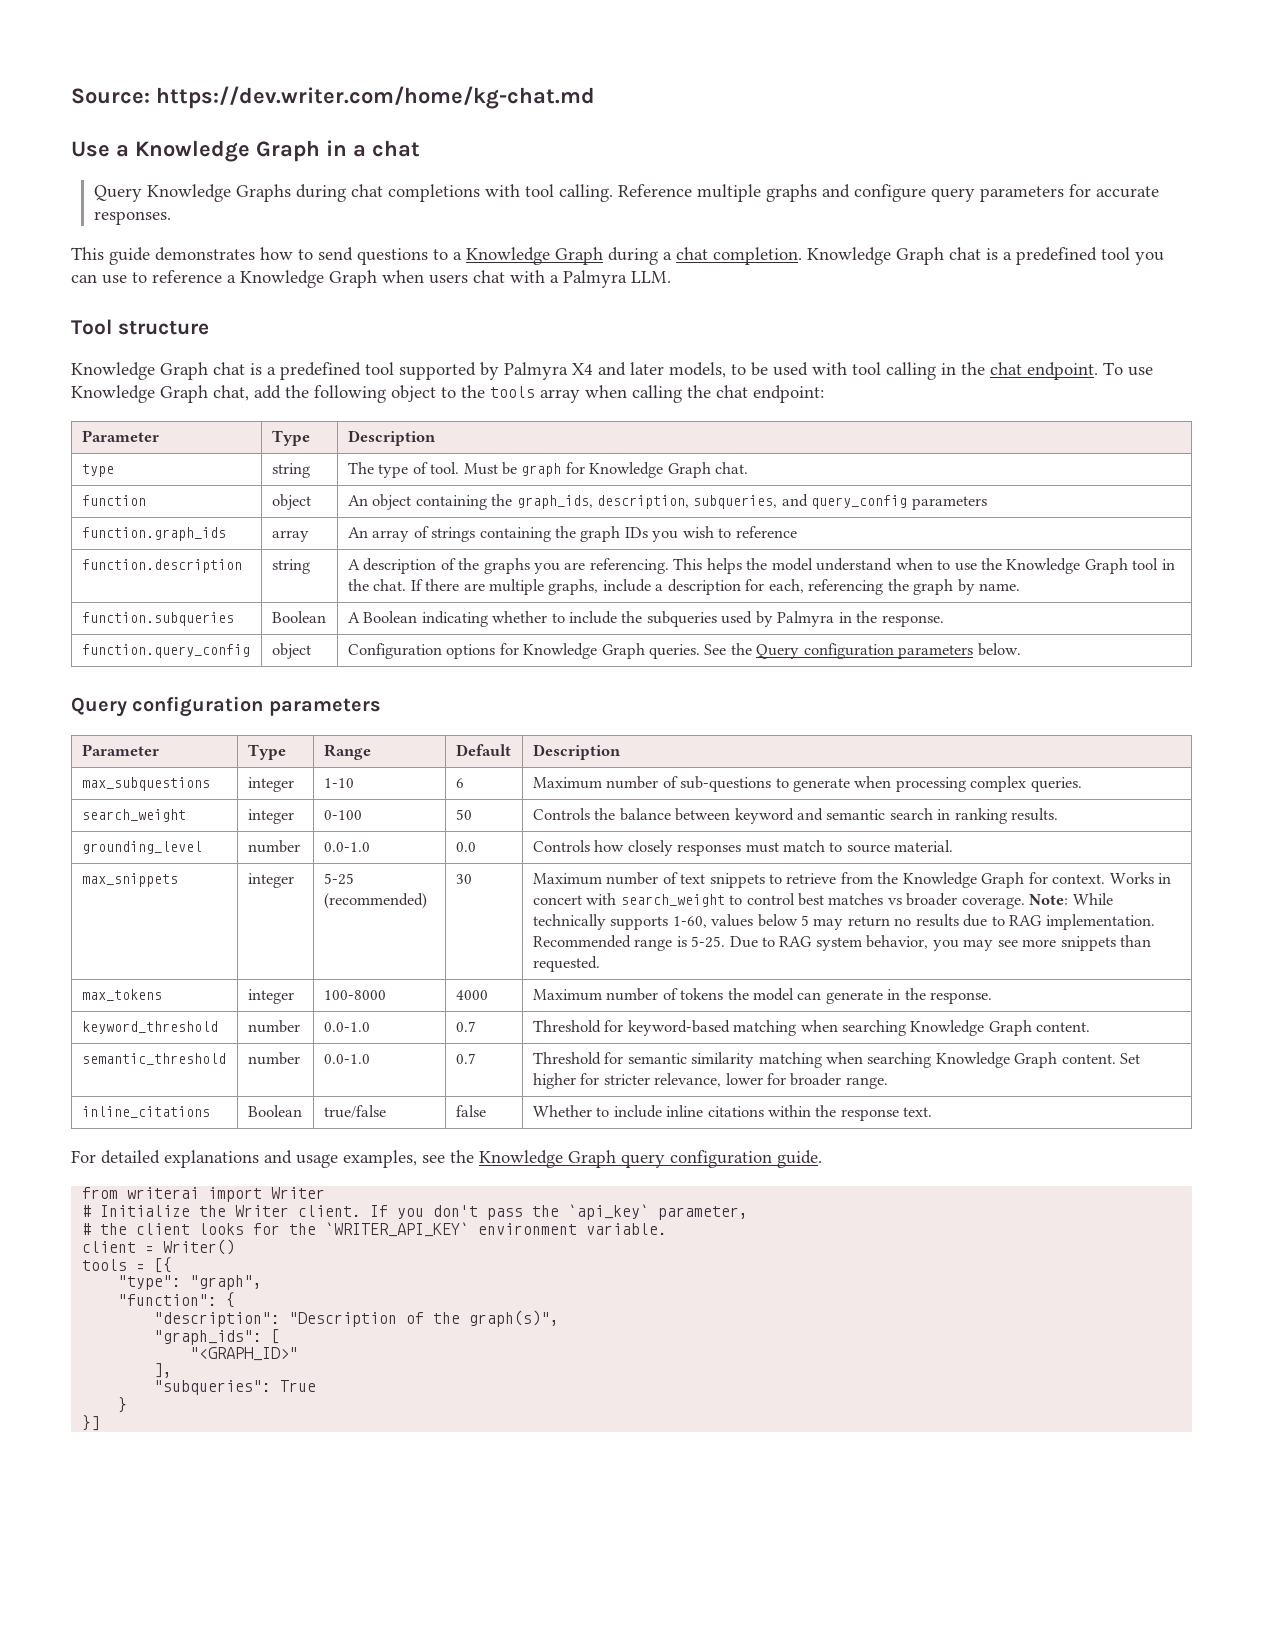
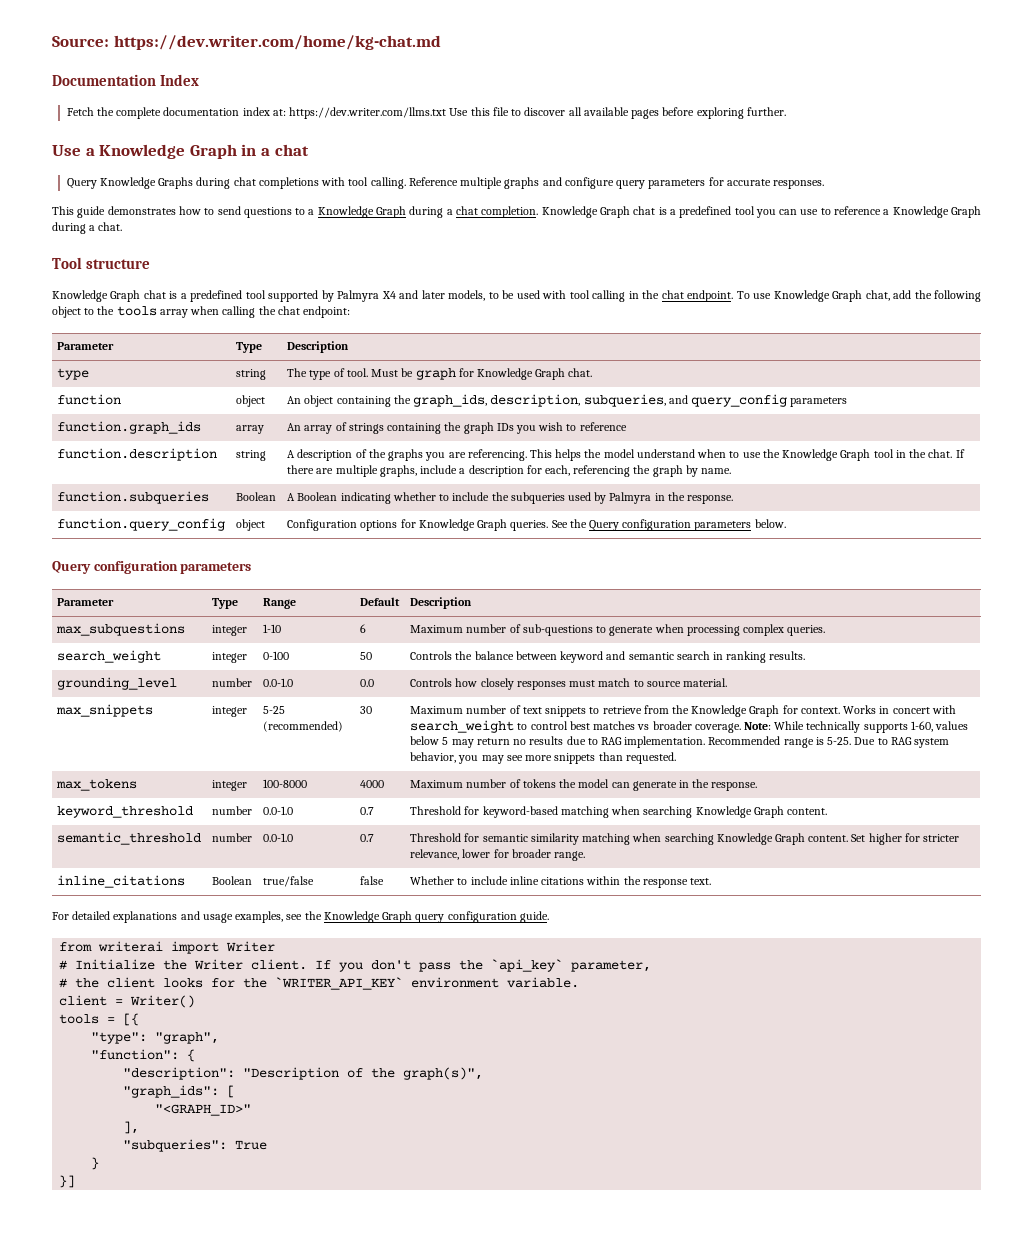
+ Documentation Index
+ Fetch the complete documentation index at: https://dev.writer.com/llms.txt Use this file to discover all available pages before exploring further.
- Knowledge Graph chat is a predefined tool you can use to reference a Knowledge Graph when users chat with a Palmyra LLM.
+ Knowledge Graph chat is a predefined tool you can use to reference a Knowledge Graph during a chat.

